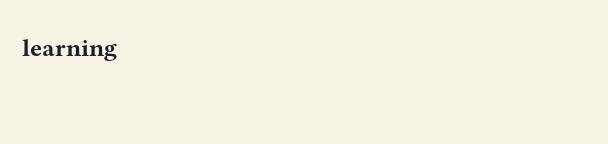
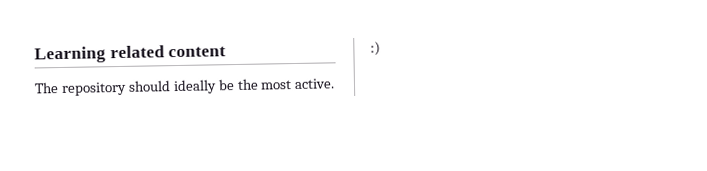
- learning
+ Learning related content
+ The repository should ideally be the most active. :)

